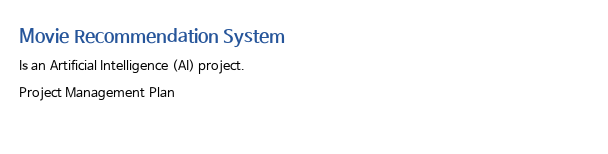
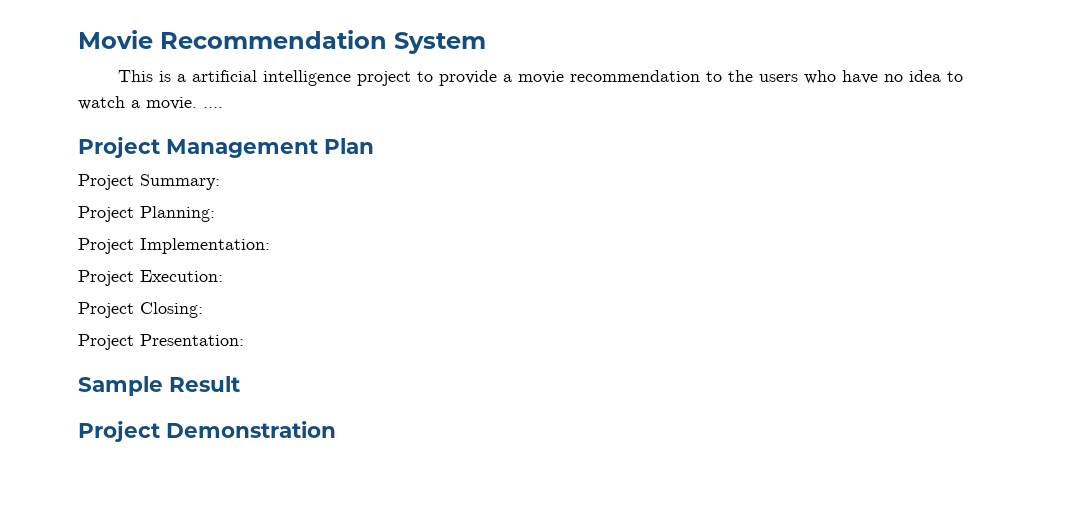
- Is an Artificial Intelligence (AI) project.
+ This is a artificial intelligence project to provide a movie recommendation to the users who have no idea to watch a movie. ....
  Project Management Plan
+ Project Summary:
+ Project Planning:
+ Project Implementation:
+ Project Execution:
+ Project Closing:
+ Project Presentation:
+ Sample Result
+ Project Demonstration

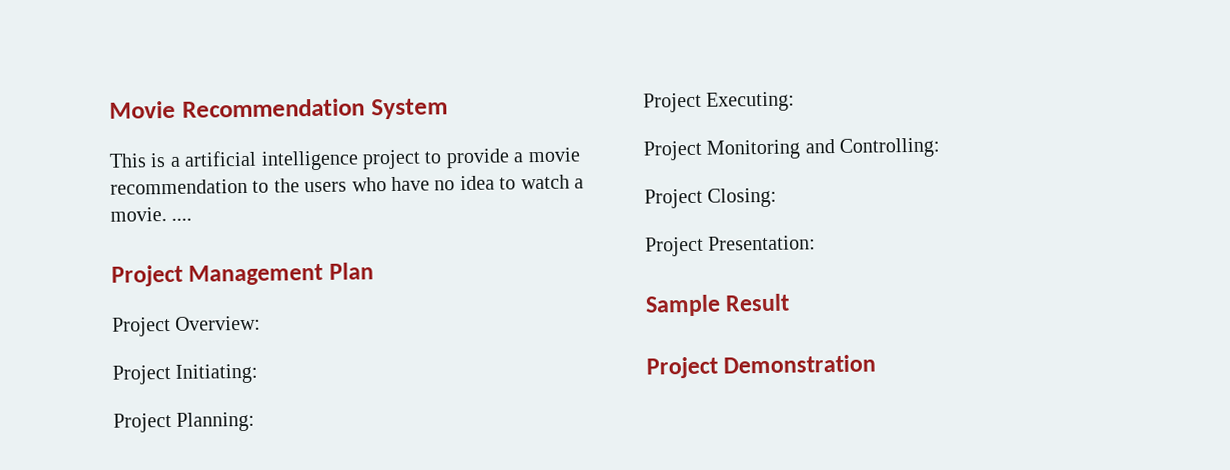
- Project Summary:
+ Project Overview:
+ Project Initiating:
- Project Implementation:
- Project Execution:
+ Project Executing:
+ Project Monitoring and Controlling:

